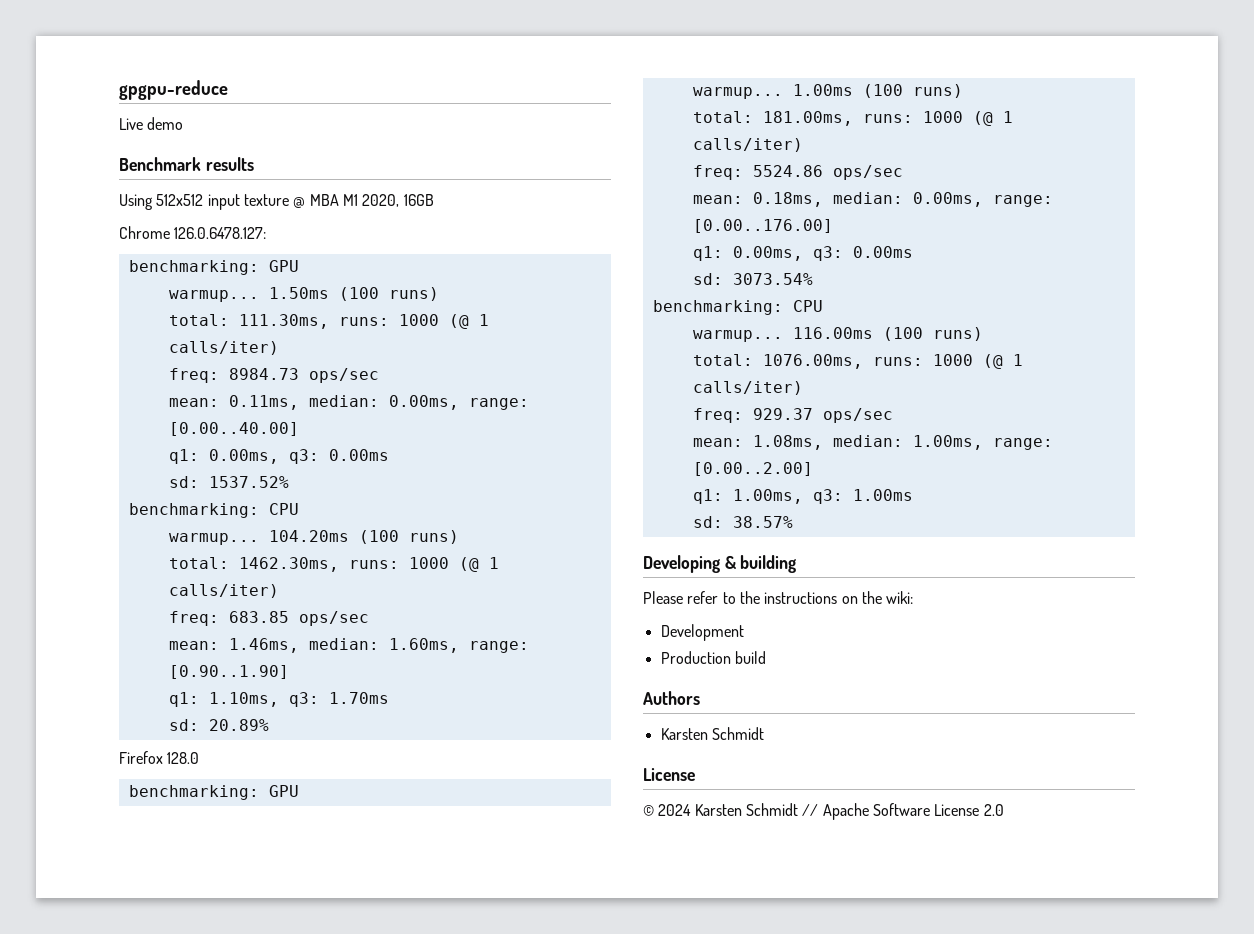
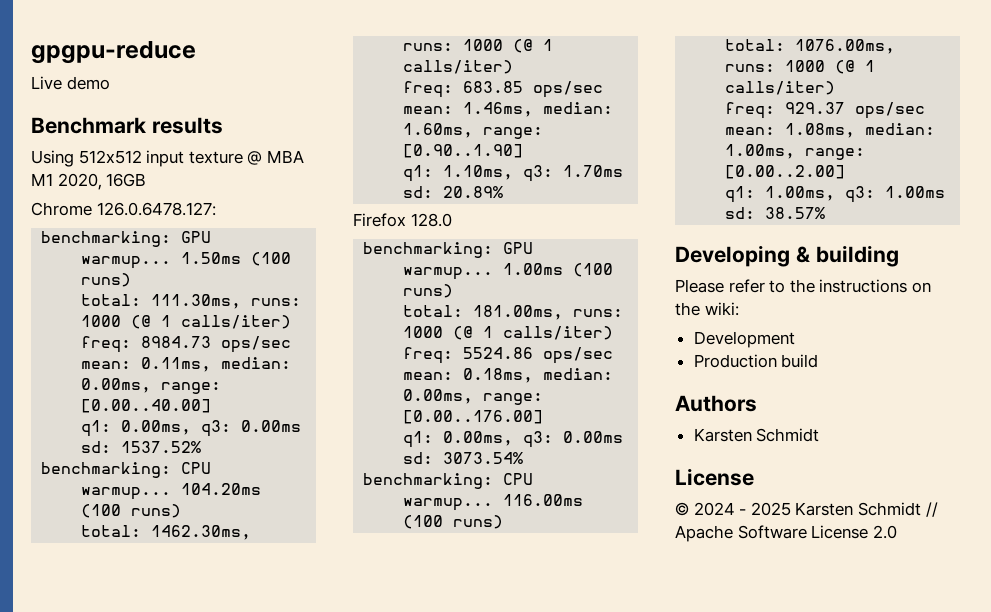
- © 2024 Karsten Schmidt // Apache Software License 2.0
+ © 2024 - 2025 Karsten Schmidt // Apache Software License 2.0

